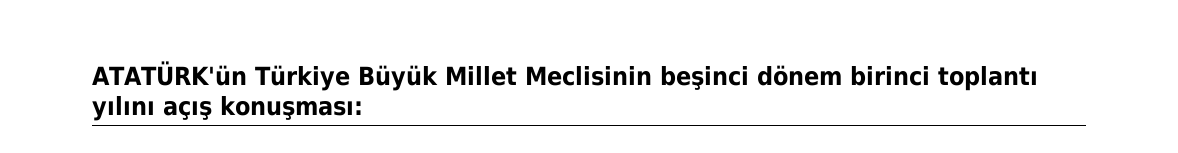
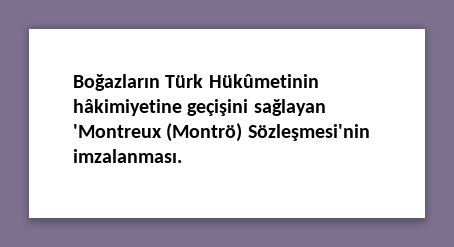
- ATATÜRK'ün Türkiye Büyük Millet Meclisinin beşinci dönem birinci toplantı yılını açış konuşması:
+ Boğazların Türk Hükûmetinin hâkimiyetine geçişini sağlayan 'Montreux (Montrö) Sözleşmesi'nin imzalanması.

